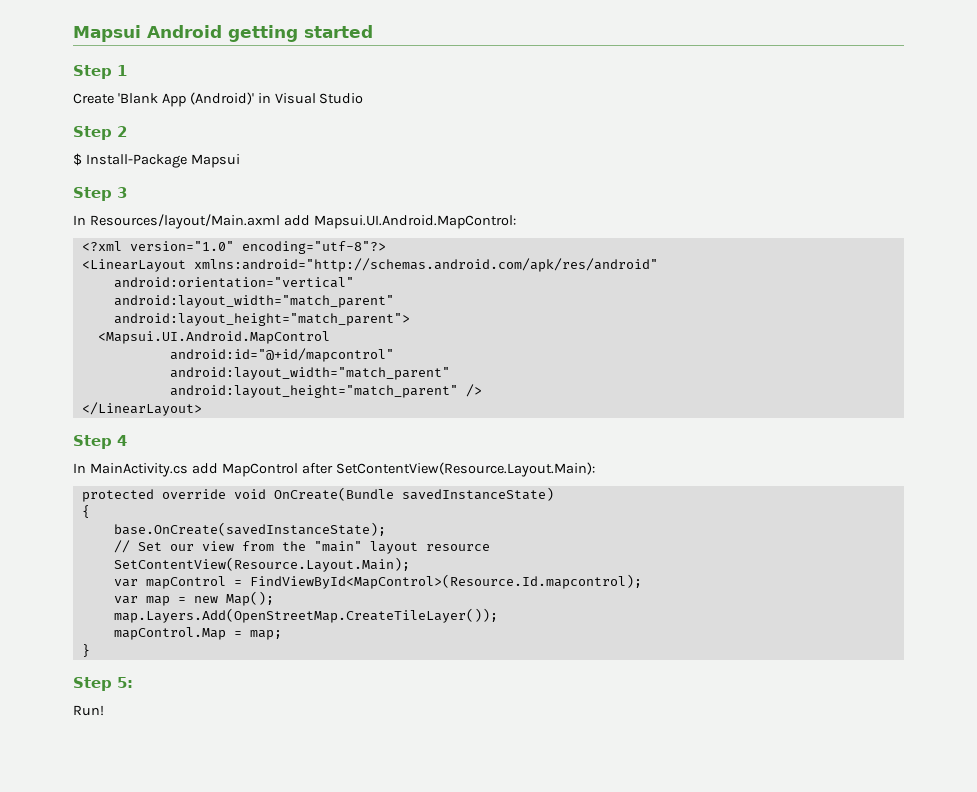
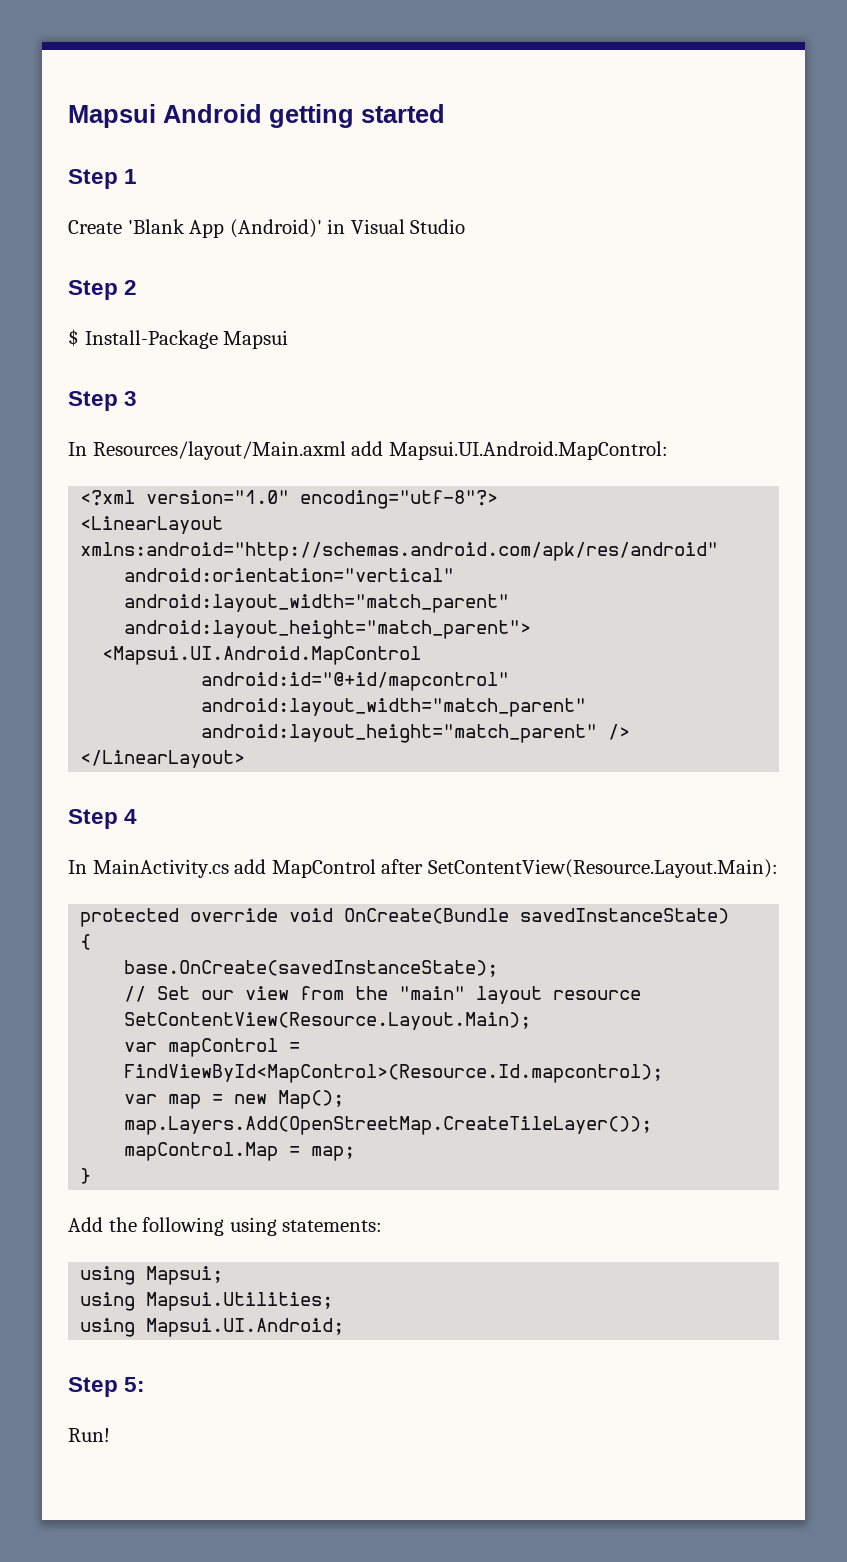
+ Add the following using statements:
+ using Mapsui;
+ using Mapsui.Utilities;
+ using Mapsui.UI.Android;

